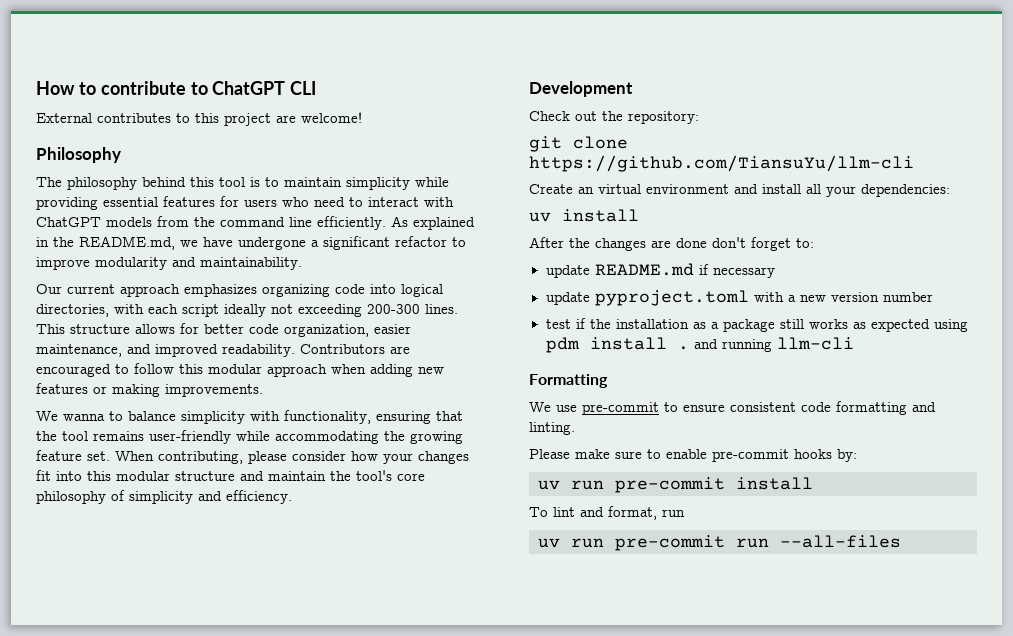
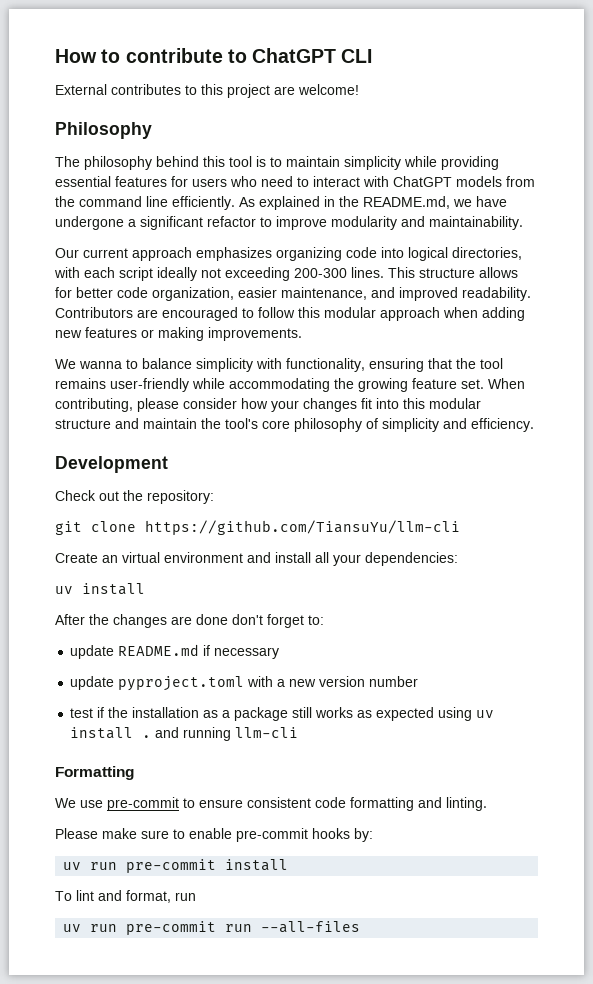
- test if the installation as a package still works as expected using pdm install . and running llm-cli
+ test if the installation as a package still works as expected using uv install . and running llm-cli

